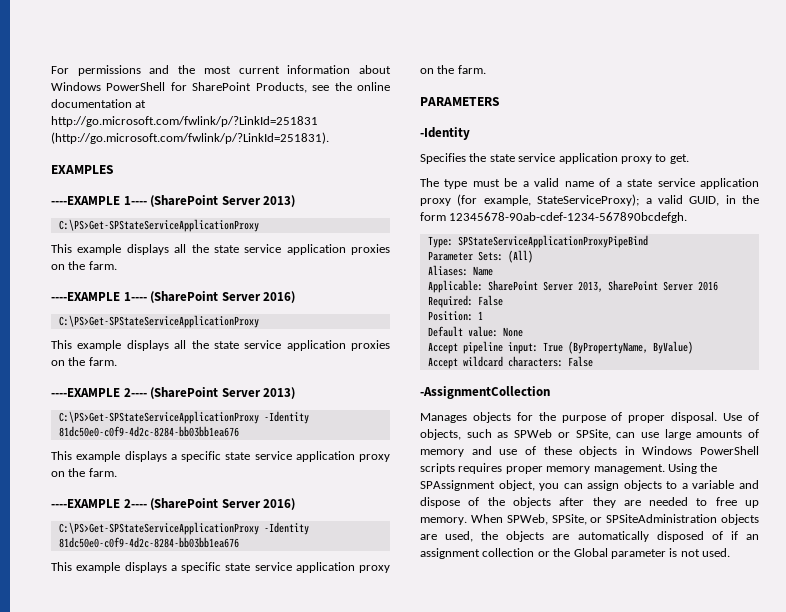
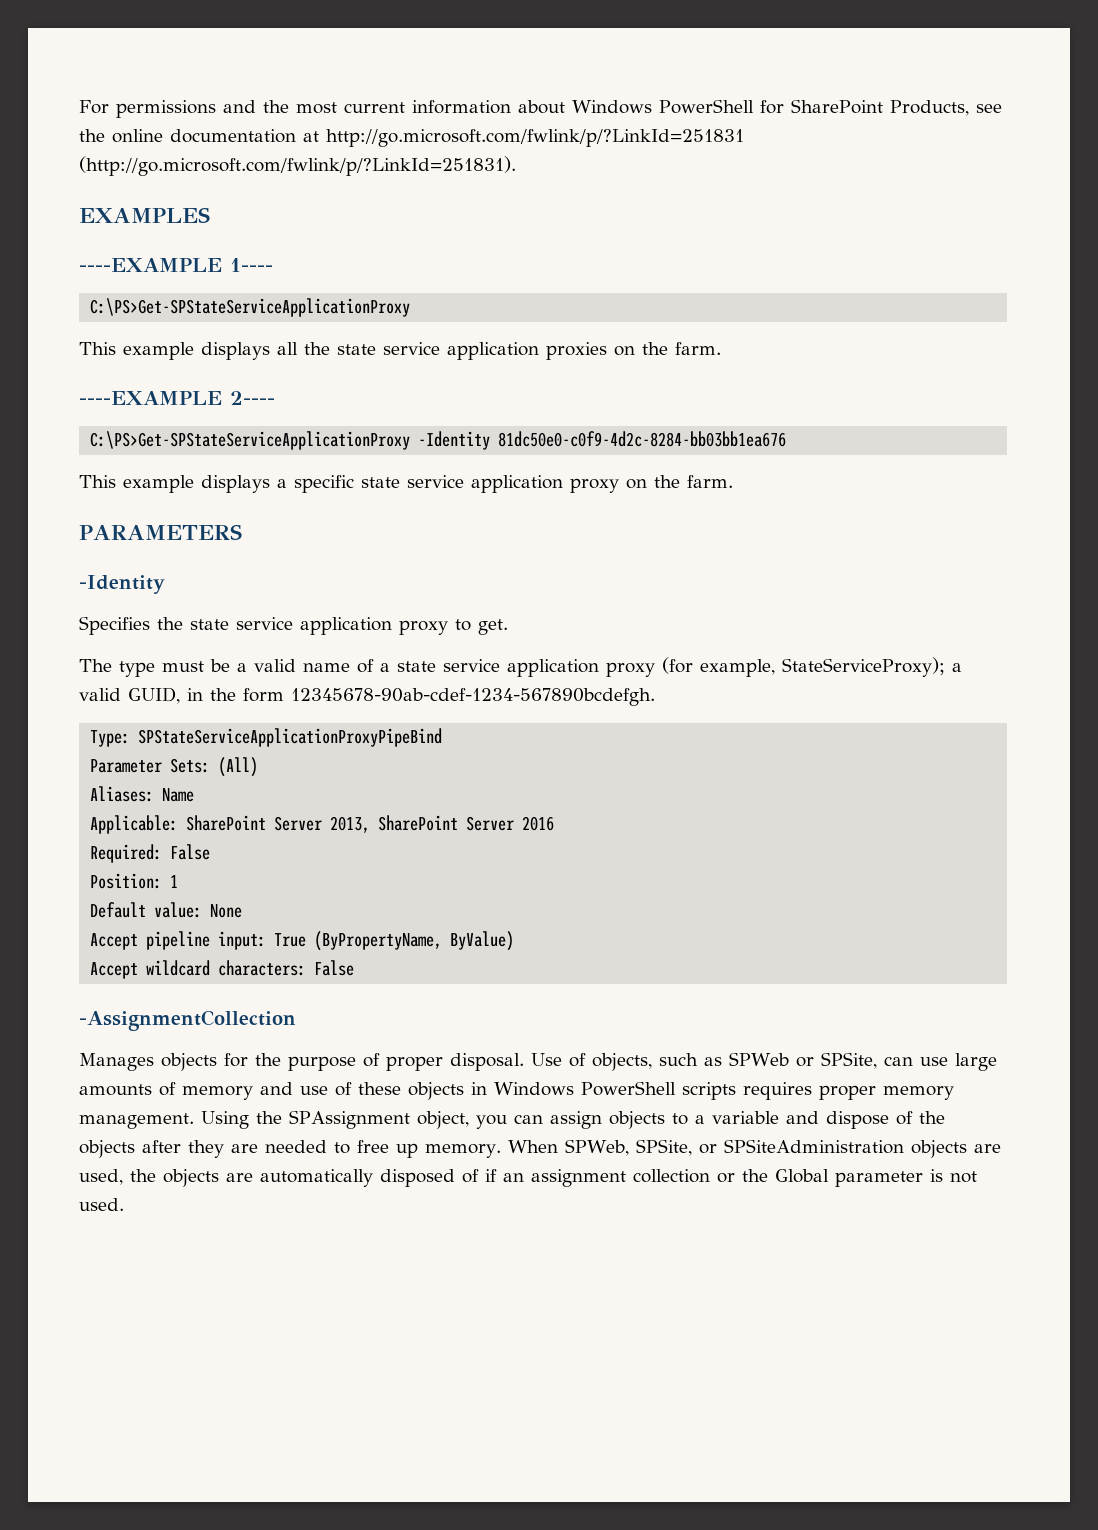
- ----EXAMPLE 1---- (SharePoint Server 2013)
- C:\PS>Get-SPStateServiceApplicationProxy
- This example displays all the state service application proxies on the farm.
- ----EXAMPLE 1---- (SharePoint Server 2016)
+ ----EXAMPLE 1----
- ----EXAMPLE 2---- (SharePoint Server 2013)
- C:\PS>Get-SPStateServiceApplicationProxy -Identity 81dc50e0-c0f9-4d2c-8284-bb03bb1ea676
- This example displays a specific state service application proxy on the farm.
- ----EXAMPLE 2---- (SharePoint Server 2016)
+ ----EXAMPLE 2----

